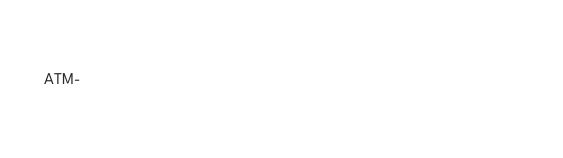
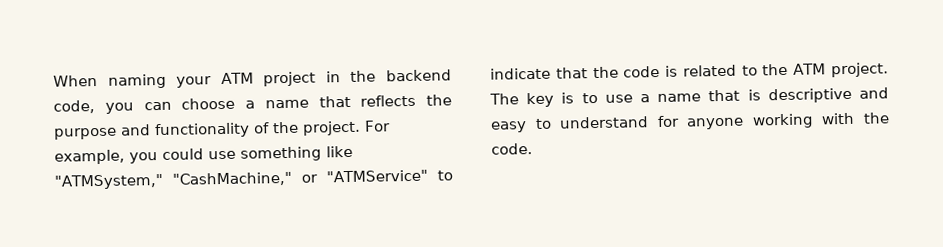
- ATM-
+ When naming your ATM project in the backend code, you can choose a name that reflects the purpose and functionality of the project. For example, you could use something like "ATMSystem," "CashMachine," or "ATMService" to indicate that the code is related to the ATM project. The key is to use a name that is descriptive and easy to understand for anyone working with the code.

